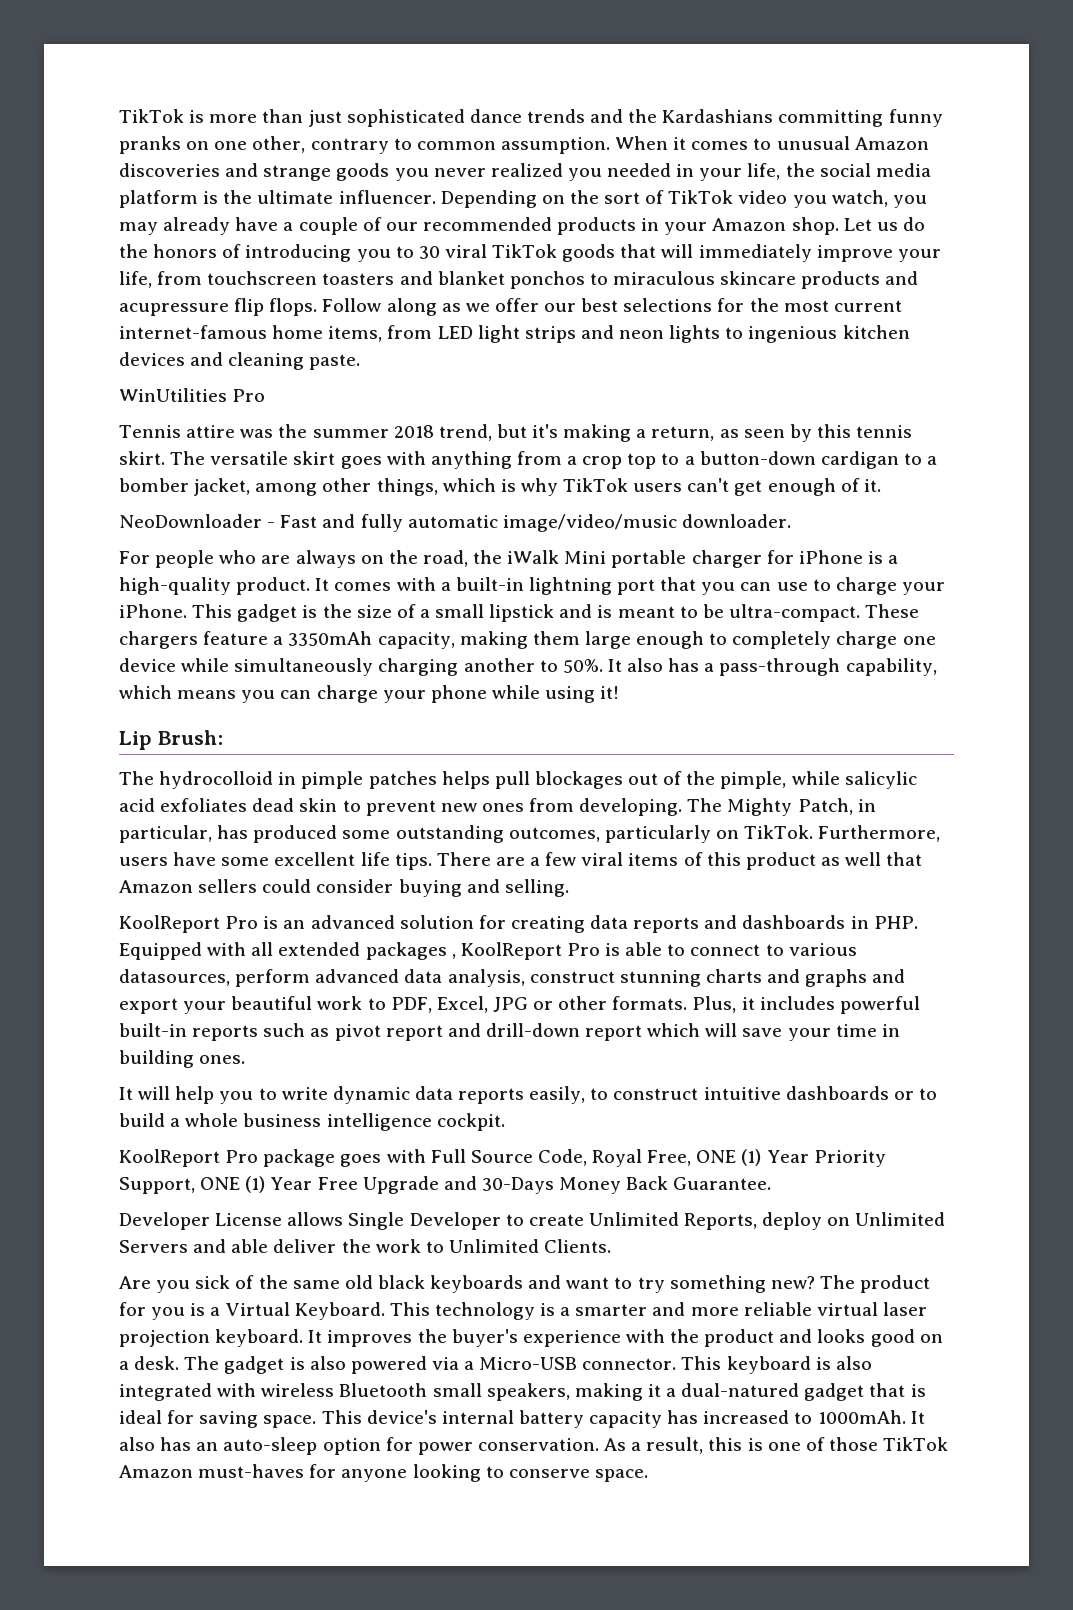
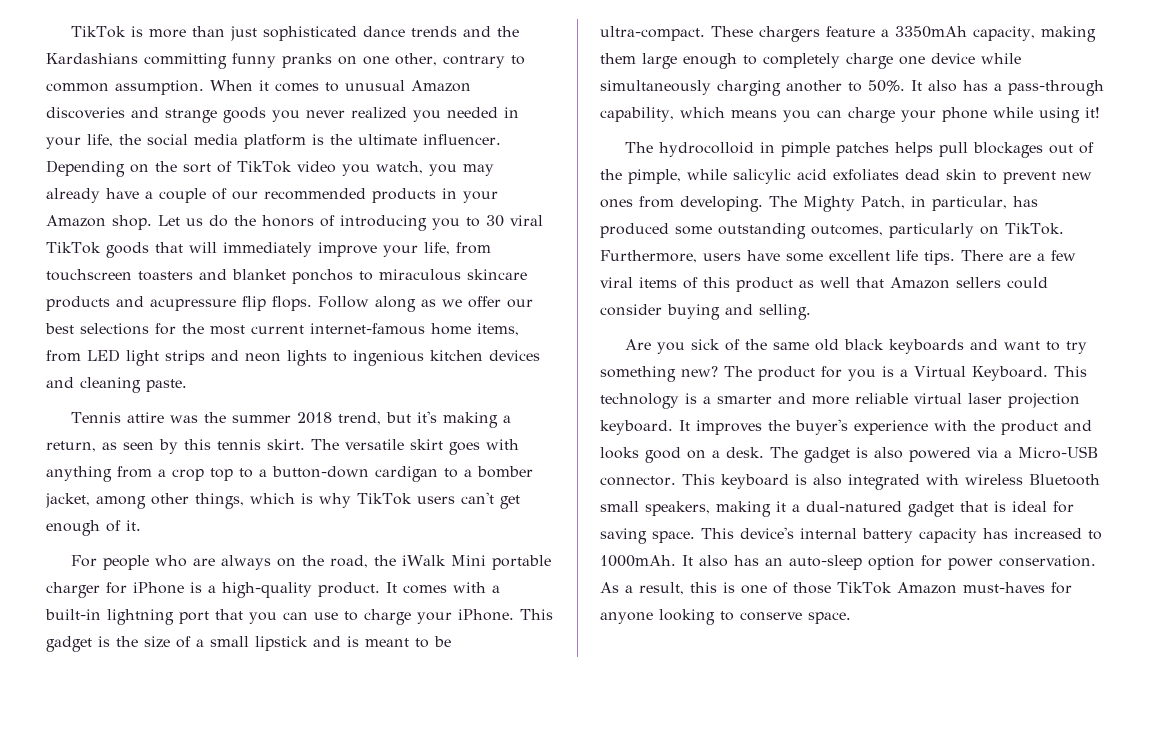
- WinUtilities Pro
- NeoDownloader - Fast and fully automatic image/video/music downloader.
- Lip Brush:
- KoolReport Pro is an advanced solution for creating data reports and dashboards in PHP. Equipped with all extended packages , KoolReport Pro is able to connect to various datasources, perform advanced data analysis, construct stunning charts and graphs and export your beautiful work to PDF, Excel, JPG or other formats. Plus, it includes powerful built-in reports such as pivot report and drill-down report which will save your time in building ones.
- It will help you to write dynamic data reports easily, to construct intuitive dashboards or to build a whole business intelligence cockpit.
- KoolReport Pro package goes with Full Source Code, Royal Free, ONE (1) Year Priority Support, ONE (1) Year Free Upgrade and 30-Days Money Back Guarantee.
- Developer License allows Single Developer to create Unlimited Reports, deploy on Unlimited Servers and able deliver the work to Unlimited Clients.

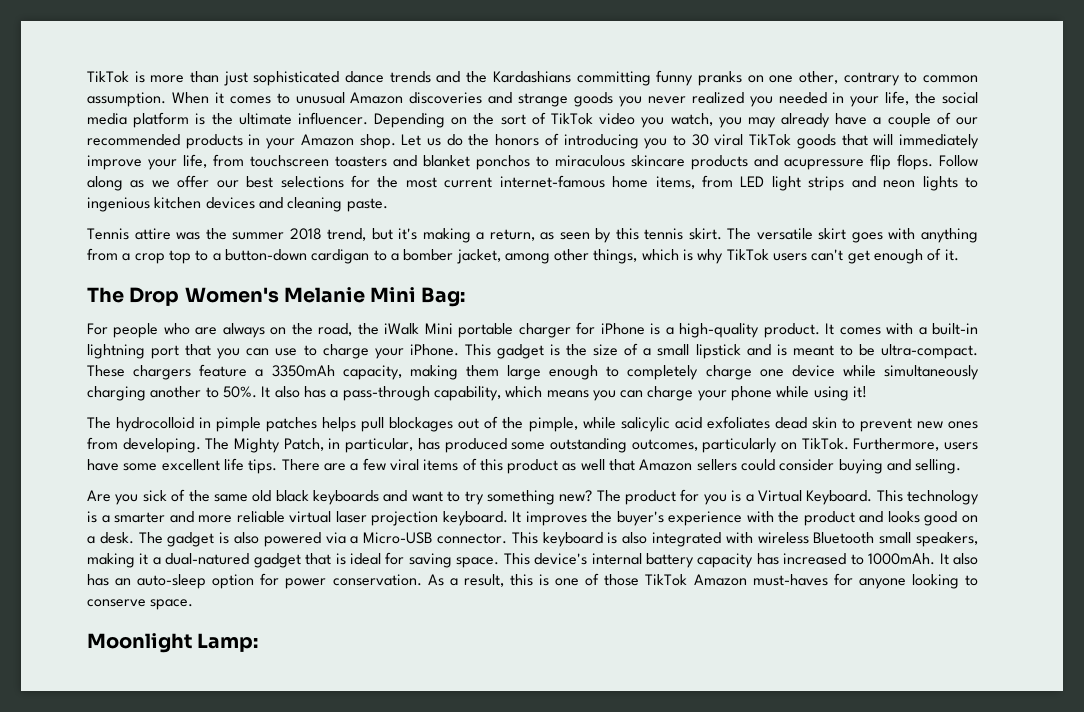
+ The Drop Women's Melanie Mini Bag:
+ Moonlight Lamp:

